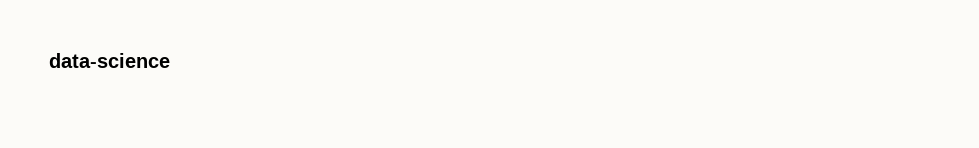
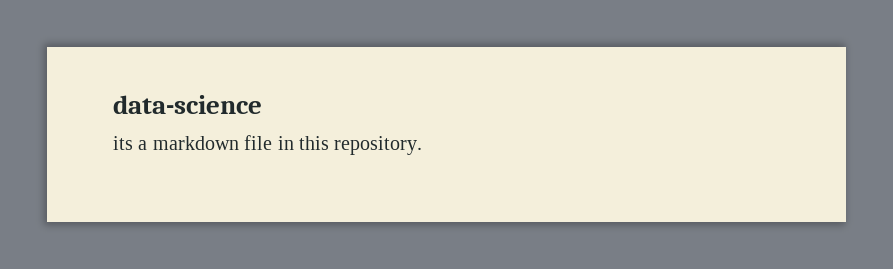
+ its a markdown file in this repository.

